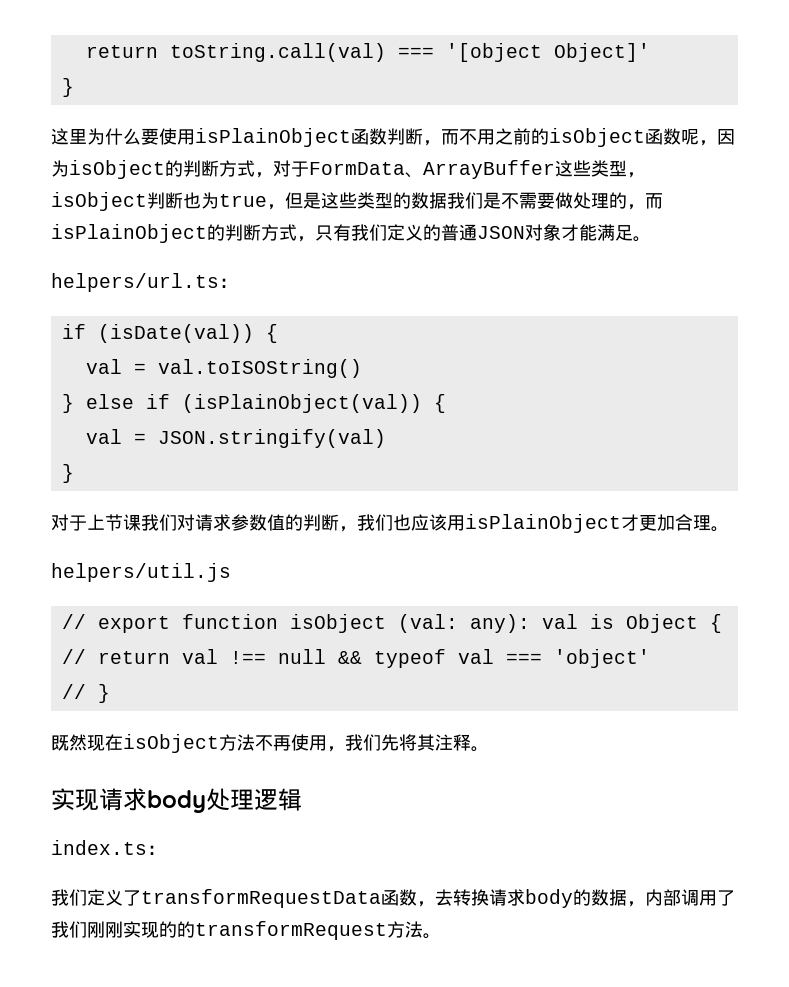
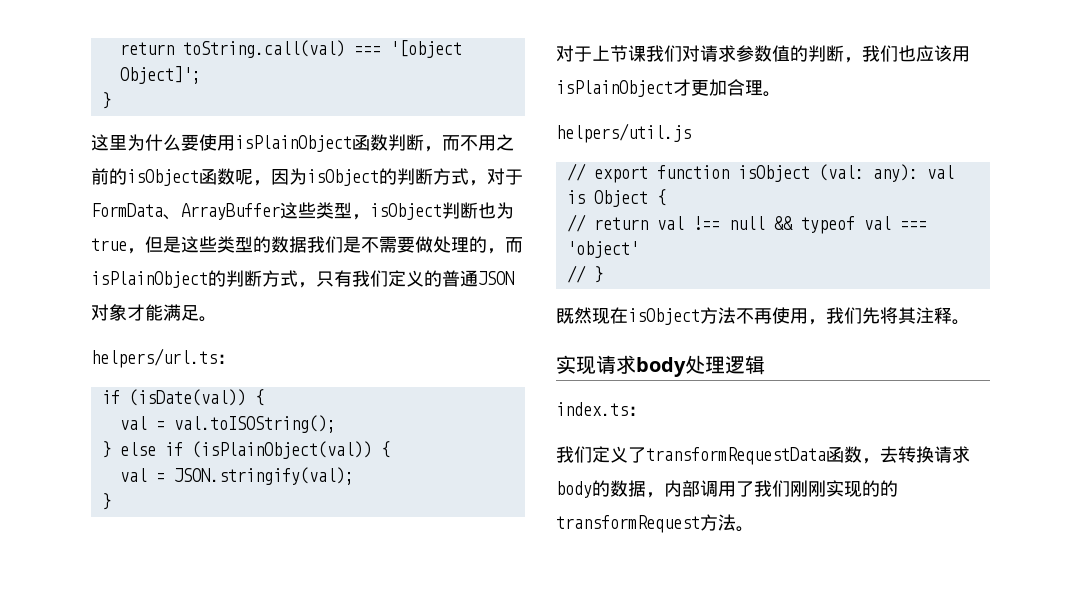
- return toString.call(val) === '[object Object]'
+ return toString.call(val) === '[object Object]';
- val = val.toISOString()
+ val = val.toISOString();
- val = JSON.stringify(val)
+ val = JSON.stringify(val);

